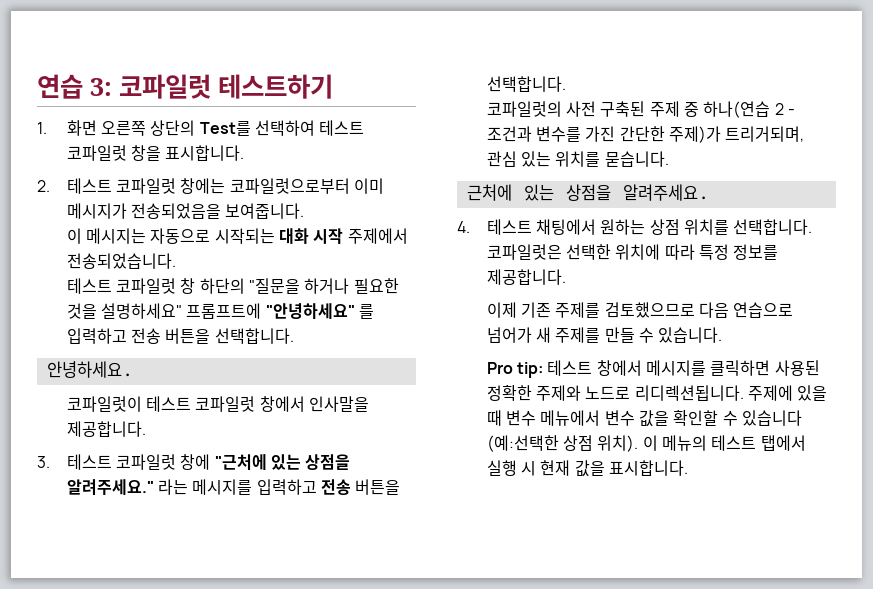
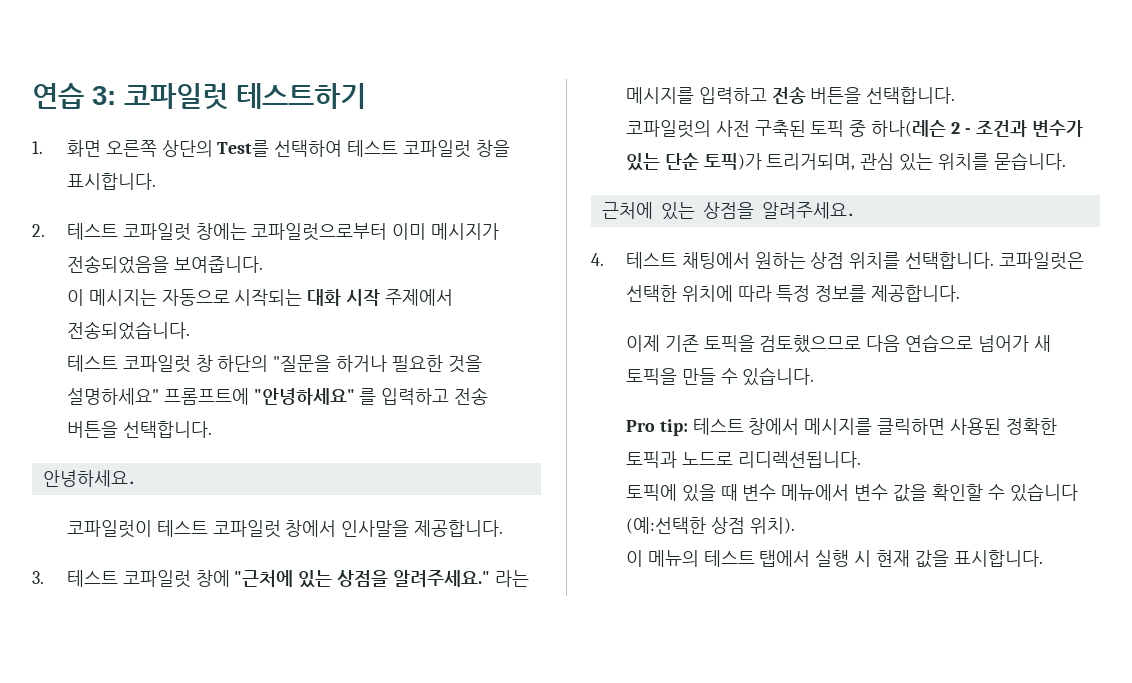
- 코파일럿의 사전 구축된 주제 중 하나(연습 2 - 조건과 변수를 가진 간단한 주제)가 트리거되며, 관심 있는 위치를 묻습니다.
+ 코파일럿의 사전 구축된 토픽 중 하나(레슨 2 - 조건과 변수가 있는 단순 토픽)가 트리거되며, 관심 있는 위치를 묻습니다.
- 이제 기존 주제를 검토했으므로 다음 연습으로 넘어가 새 주제를 만들 수 있습니다.
+ 이제 기존 토픽을 검토했으므로 다음 연습으로 넘어가 새 토픽을 만들 수 있습니다.
- Pro tip: 테스트 창에서 메시지를 클릭하면 사용된 정확한 주제와 노드로 리디렉션됩니다. 주제에 있을 때 변수 메뉴에서 변수 값을 확인할 수 있습니다 (예:선택한 상점 위치). 이 메뉴의 테스트 탭에서 실행 시 현재 값을 표시합니다.
+ Pro tip: 테스트 창에서 메시지를 클릭하면 사용된 정확한 토픽과 노드로 리디렉션됩니다.
+ 토픽에 있을 때 변수 메뉴에서 변수 값을 확인할 수 있습니다 (예:선택한 상점 위치).
+ 이 메뉴의 테스트 탭에서 실행 시 현재 값을 표시합니다.

